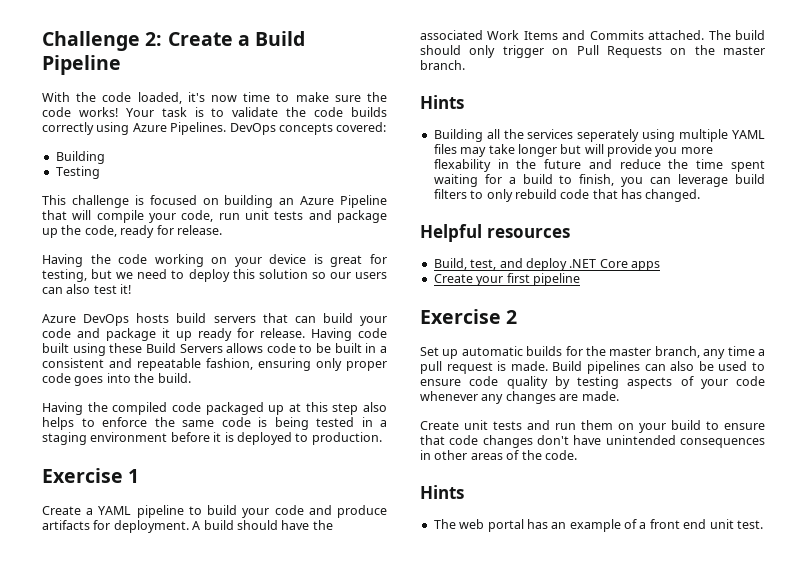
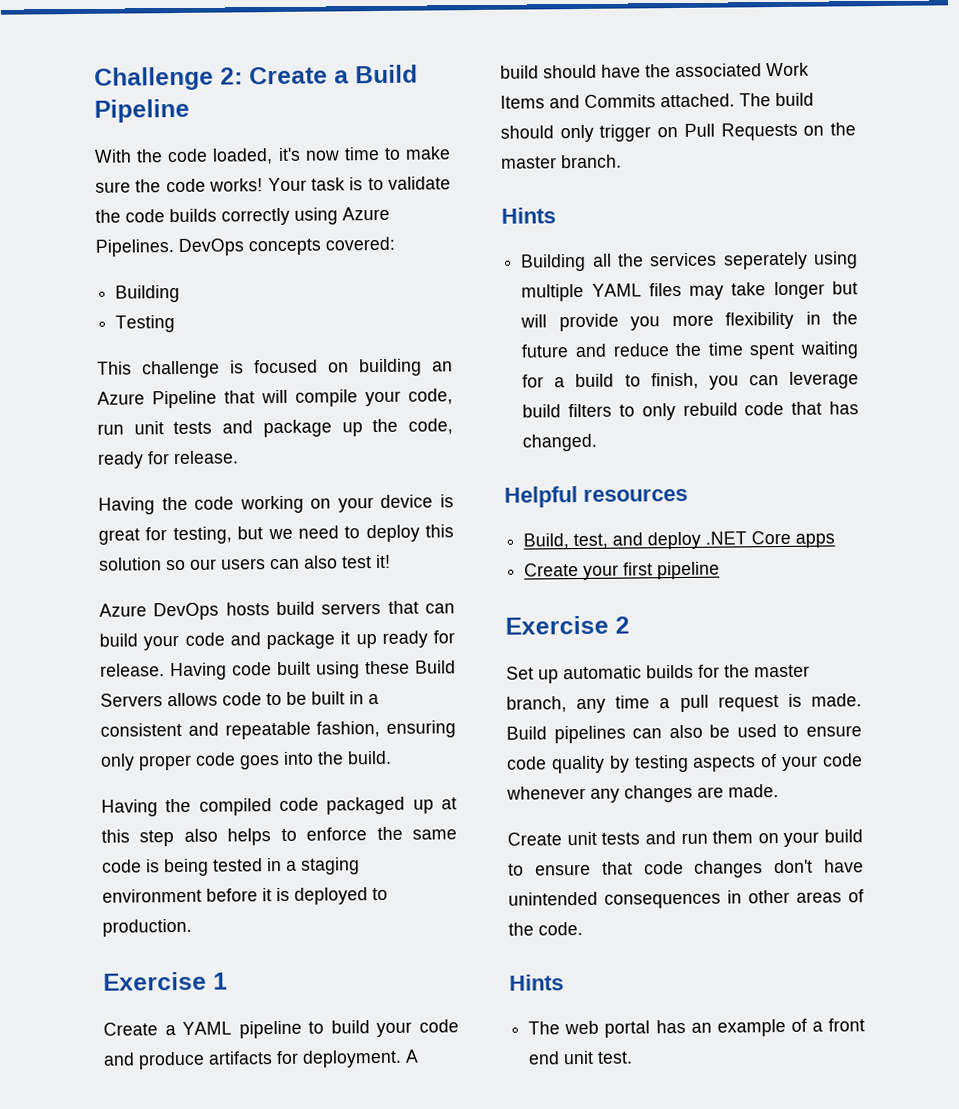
- Building all the services seperately using multiple YAML files may take longer but will provide you more flexability in the future and reduce the time spent waiting for a build to finish, you can leverage build filters to only rebuild code that has changed.
+ Building all the services seperately using multiple YAML files may take longer but will provide you more flexibility in the future and reduce the time spent waiting for a build to finish, you can leverage build filters to only rebuild code that has changed.

